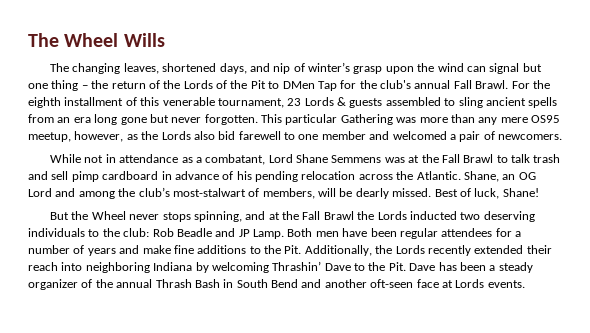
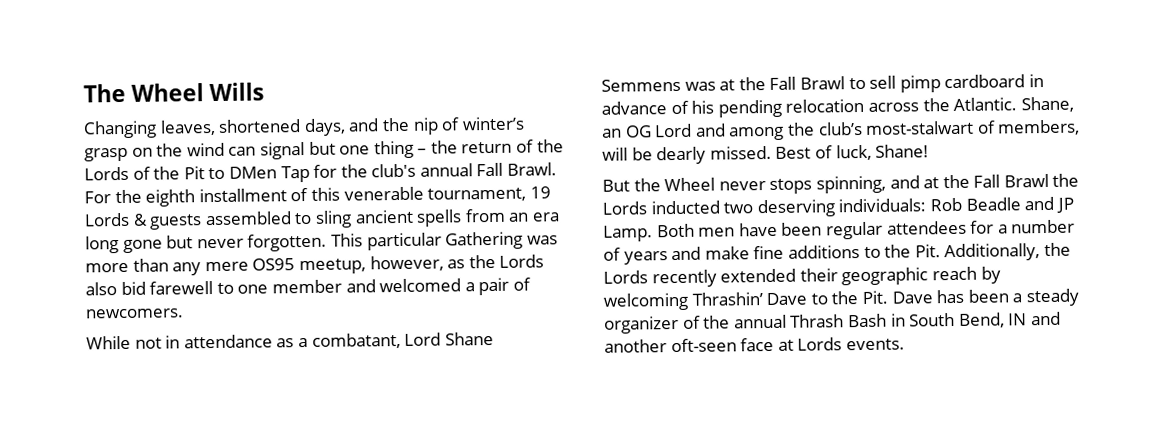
- The changing leaves, shortened days, and nip of winter’s grasp upon the wind can signal but one thing – the return of the Lords of the Pit to DMen Tap for the club's annual Fall Brawl.
+ Changing leaves, shortened days, and the nip of winter’s grasp on the wind can signal but one thing – the return of the Lords of the Pit to DMen Tap for the club's annual Fall Brawl.
- For the eighth installment of this venerable tournament, 23 Lords & guests assembled to sling ancient spells from an era long gone but never forgotten.
+ For the eighth installment of this venerable tournament, 19 Lords & guests assembled to sling ancient spells from an era long gone but never forgotten.
- While not in attendance as a combatant, Lord Shane Semmens was at the Fall Brawl to talk trash and sell pimp cardboard in advance of his pending relocation across the Atlantic.
+ While not in attendance as a combatant, Lord Shane Semmens was at the Fall Brawl to sell pimp cardboard in advance of his pending relocation across the Atlantic.
- But the Wheel never stops spinning, and at the Fall Brawl the Lords inducted two deserving individuals to the club: Rob Beadle and JP Lamp.
+ But the Wheel never stops spinning, and at the Fall Brawl the Lords inducted two deserving individuals: Rob Beadle and JP Lamp.
- Both men have been regular attendees for a number of years and make fine additions to the Pit. Additionally, the Lords recently extended their reach into neighboring Indiana by welcoming Thrashin’ Dave to the Pit. Dave has been a steady organizer of the annual Thrash Bash in South Bend and another oft-seen face at Lords events.
+ Both men have been regular attendees for a number of years and make fine additions to the Pit. Additionally, the Lords recently extended their geographic reach by welcoming Thrashin’ Dave to the Pit. Dave has been a steady organizer of the annual Thrash Bash in South Bend, IN and another oft-seen face at Lords events.

